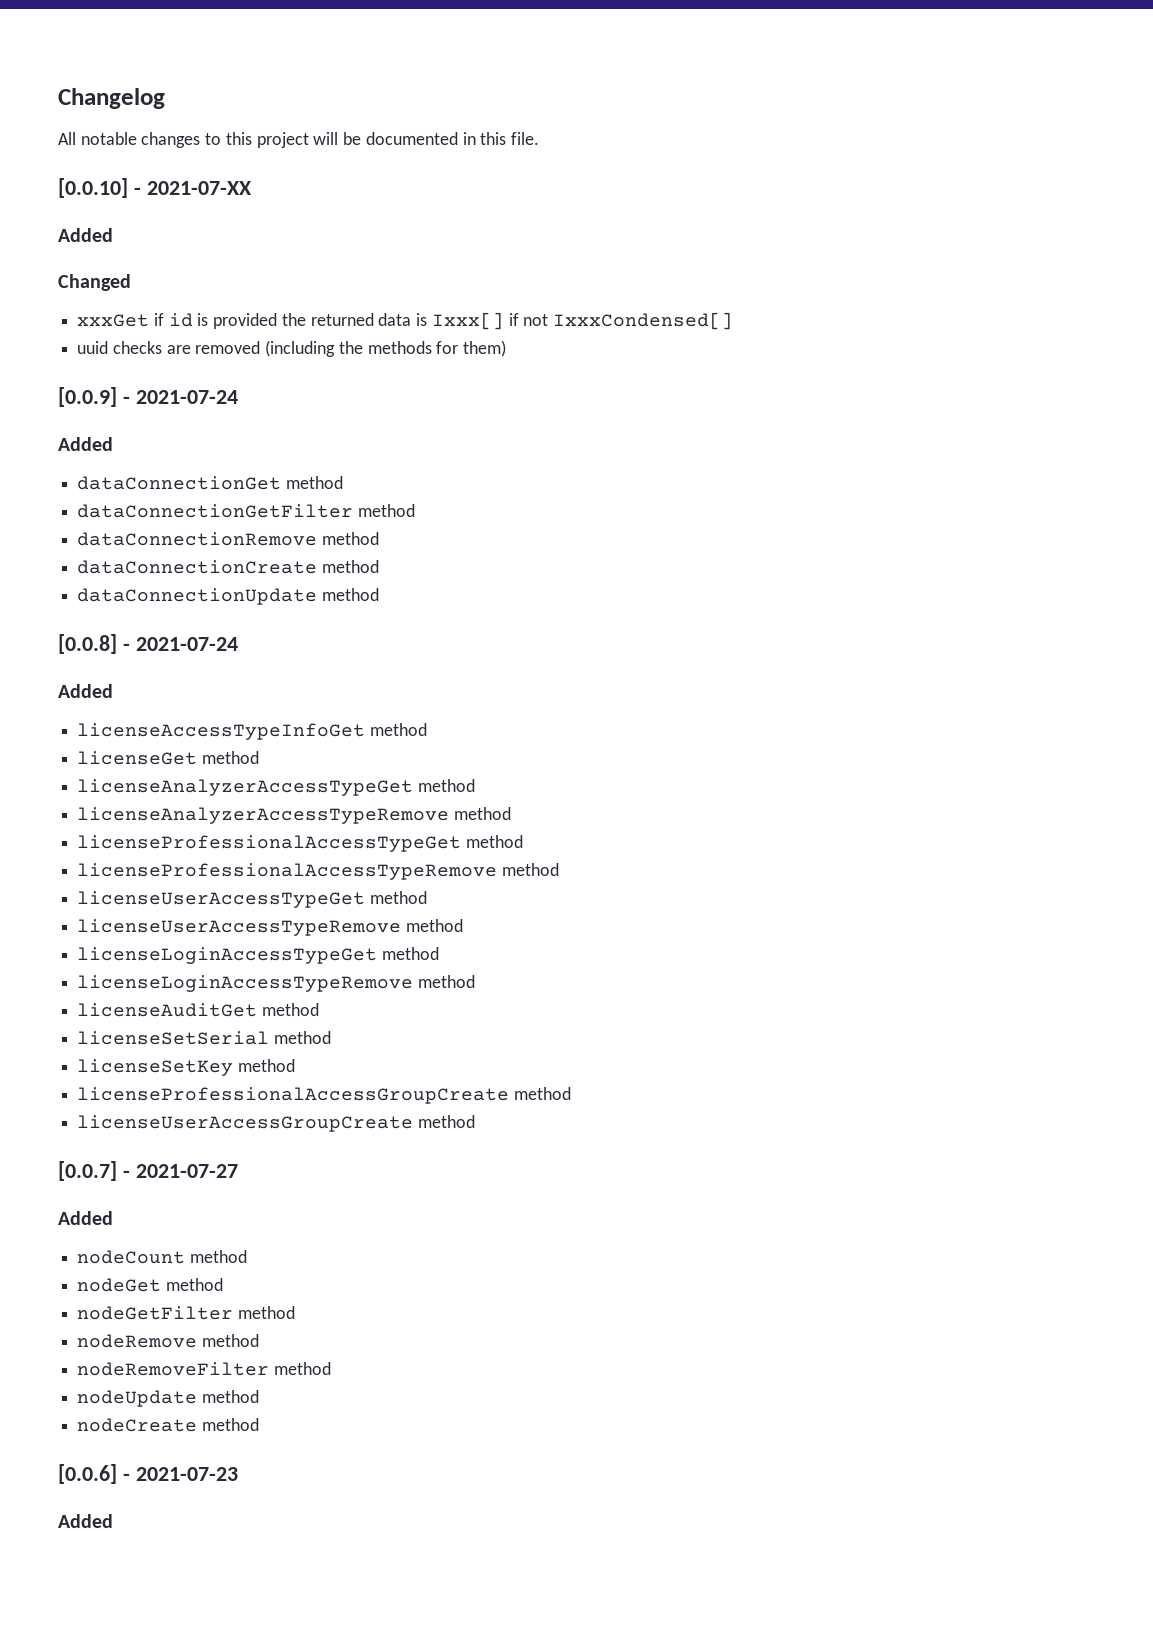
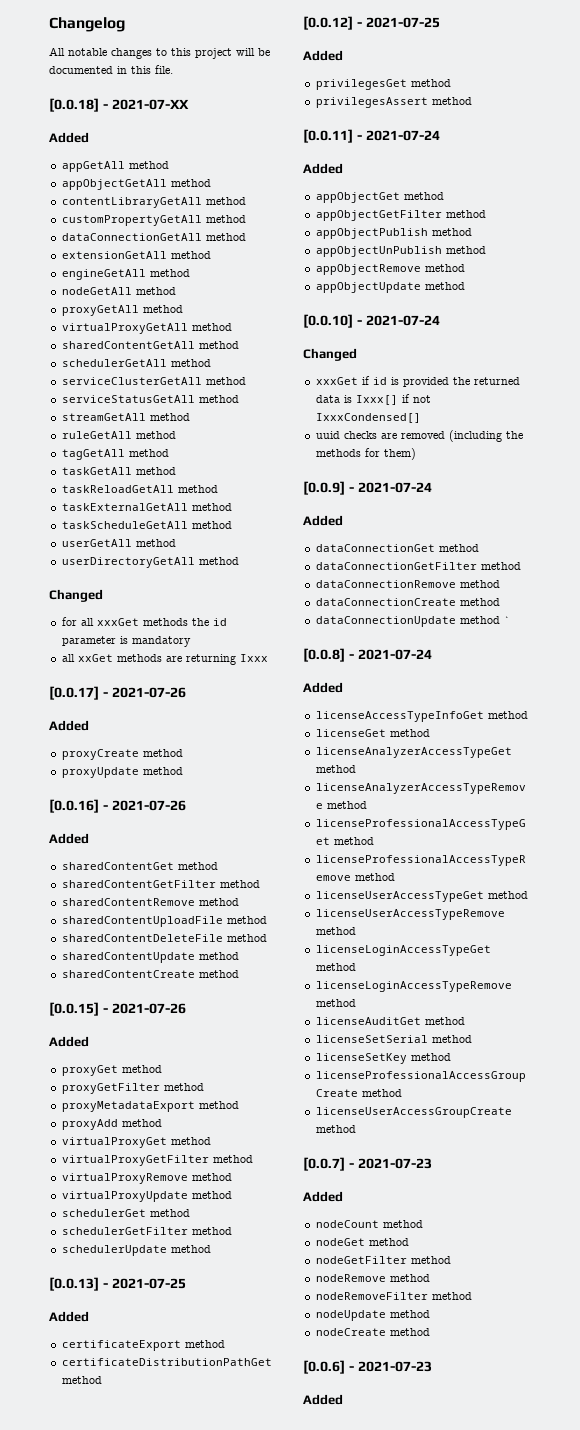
- [0.0.10] - 2021-07-XX
+ [0.0.18] - 2021-07-XX
+ appGetAll method
+ appObjectGetAll method
+ contentLibraryGetAll method
+ customPropertyGetAll method
+ dataConnectionGetAll method
+ extensionGetAll method
+ engineGetAll method
+ nodeGetAll method
+ proxyGetAll method
+ virtualProxyGetAll method
+ sharedContentGetAll method
+ schedulerGetAll method
+ serviceClusterGetAll method
+ serviceStatusGetAll method
+ streamGetAll method
+ ruleGetAll method
+ tagGetAll method
+ taskGetAll method
+ taskReloadGetAll method
+ taskExternalGetAll method
+ taskScheduleGetAll method
+ userGetAll method
+ userDirectoryGetAll method
+ Changed
+ for all xxxGet methods the id parameter is mandatory
+ all xxGet methods are returning Ixxx
+ [0.0.17] - 2021-07-26
+ Added
+ proxyCreate method
+ proxyUpdate method
+ [0.0.16] - 2021-07-26
+ Added
+ sharedContentGet method
+ sharedContentGetFilter method
+ sharedContentRemove method
+ sharedContentUploadFile method
+ sharedContentDeleteFile method
+ sharedContentUpdate method
+ sharedContentCreate method
+ [0.0.15] - 2021-07-26
+ Added
+ proxyGet method
+ proxyGetFilter method
+ proxyMetadataExport method
+ proxyAdd method
+ virtualProxyGet method
+ virtualProxyGetFilter method
+ virtualProxyRemove method
+ virtualProxyUpdate method
+ schedulerGet method
+ schedulerGetFilter method
+ schedulerUpdate method
+ [0.0.13] - 2021-07-25
+ Added
+ certificateExport method
+ certificateDistributionPathGet method
+ [0.0.12] - 2021-07-25
+ Added
+ privilegesGet method
+ privilegesAssert method
+ [0.0.11] - 2021-07-24
+ Added
+ appObjectGet method
+ appObjectGetFilter method
+ appObjectPublish method
+ appObjectUnPublish method
+ appObjectRemove method
+ appObjectUpdate method
+ [0.0.10] - 2021-07-24
- dataConnectionUpdate method
+ dataConnectionUpdate method `
- [0.0.7] - 2021-07-27
+ [0.0.7] - 2021-07-23

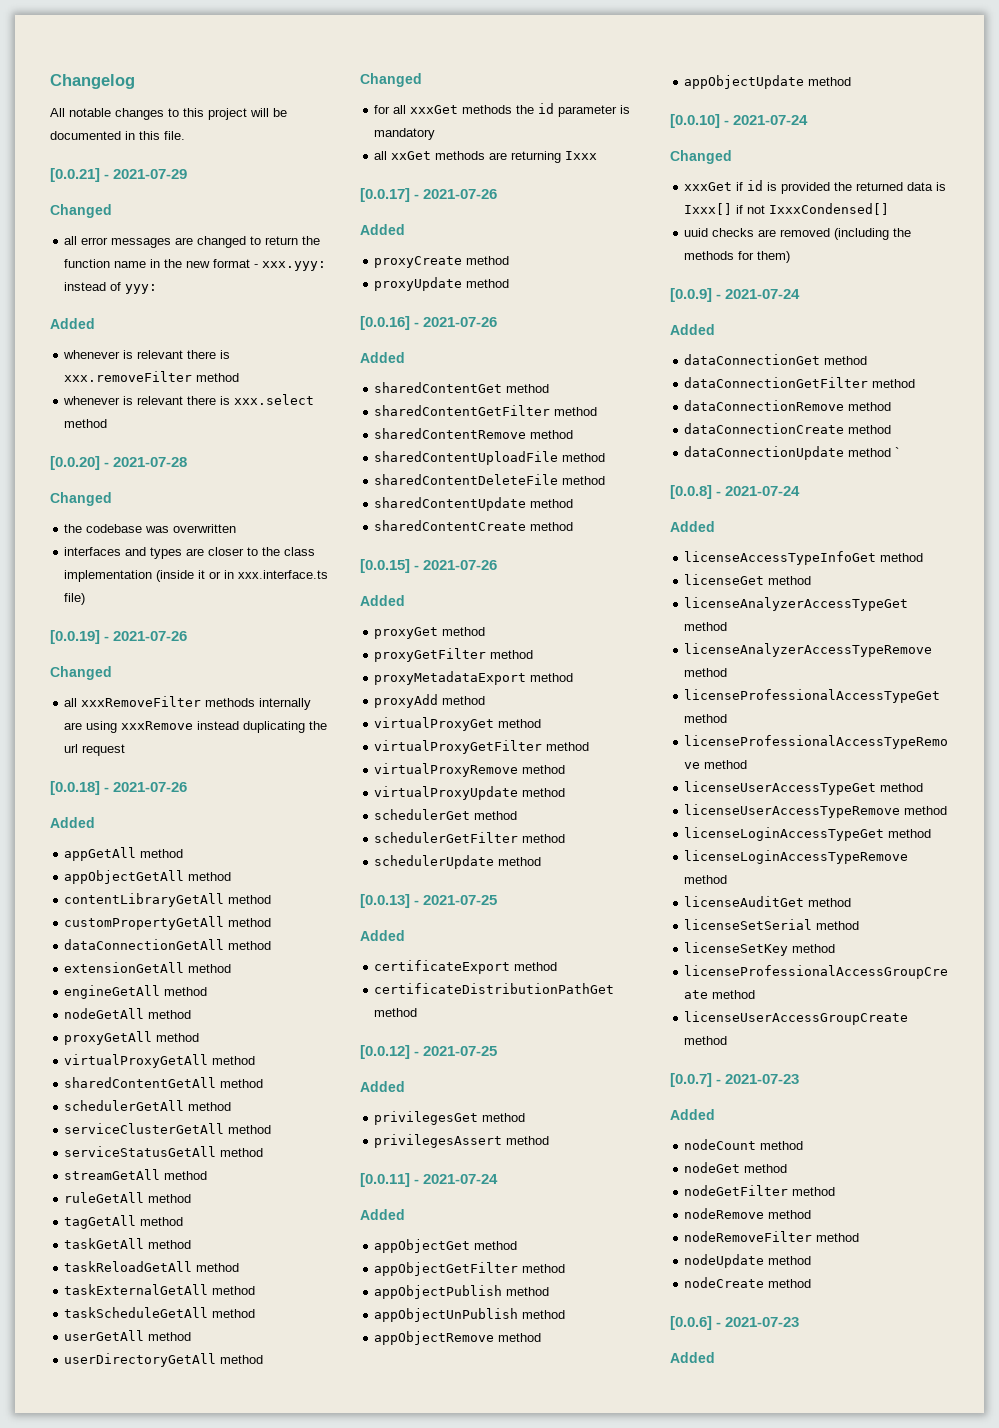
+ [0.0.21] - 2021-07-29
+ Changed
+ all error messages are changed to return the function name in the new format - xxx.yyy: instead of yyy:
+ Added
+ whenever is relevant there is xxx.removeFilter method
+ whenever is relevant there is xxx.select method
+ [0.0.20] - 2021-07-28
+ Changed
+ the codebase was overwritten
+ interfaces and types are closer to the class implementation (inside it or in xxx.interface.ts file)
+ [0.0.19] - 2021-07-26
+ Changed
+ all xxxRemoveFilter methods internally are using xxxRemove instead duplicating the url request
- [0.0.18] - 2021-07-XX
+ [0.0.18] - 2021-07-26

